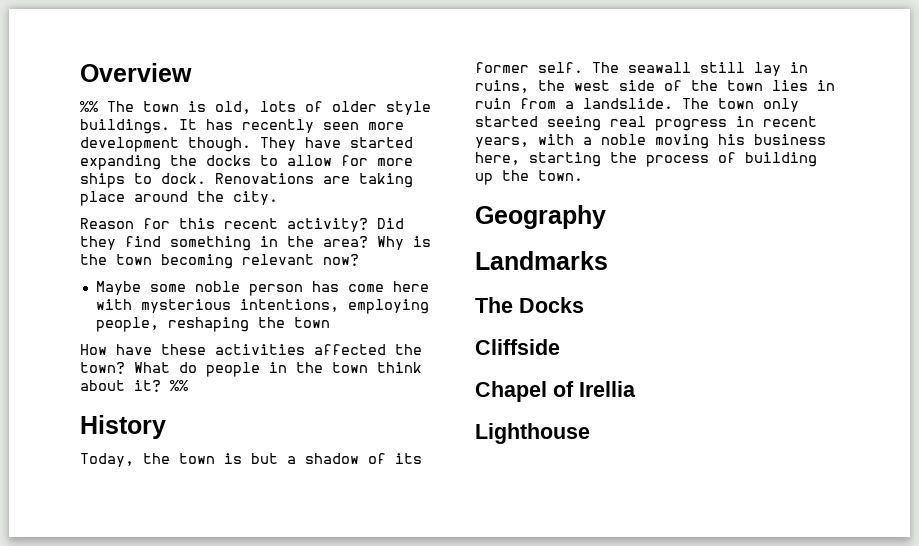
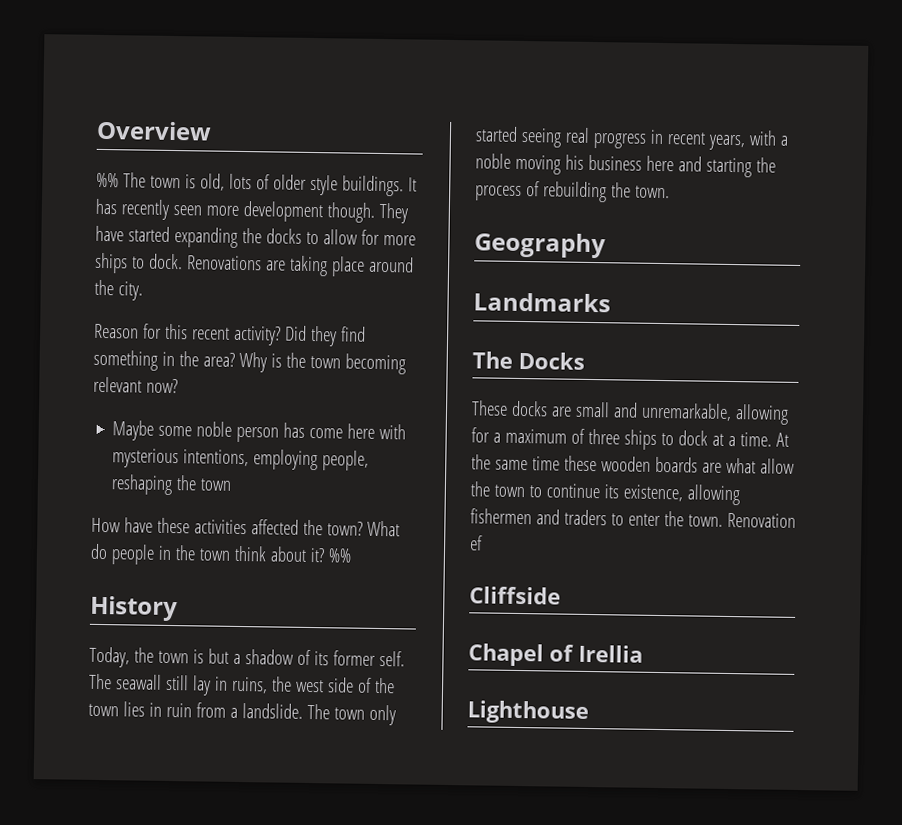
- The town only started seeing real progress in recent years, with a noble moving his business here, starting the process of building up the town.
+ The town only started seeing real progress in recent years, with a noble moving his business here and starting the process of rebuilding the town.
+ These docks are small and unremarkable, allowing for a maximum of three ships to dock at a time. At the same time these wooden boards are what allow the town to continue its existence, allowing fishermen and traders to enter the town. Renovation ef

